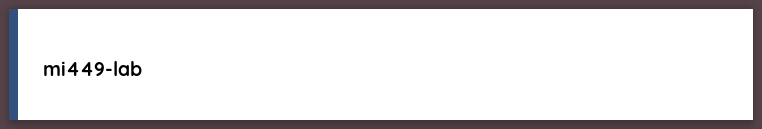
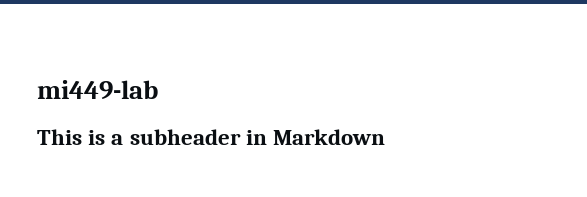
+ This is a subheader in Markdown

